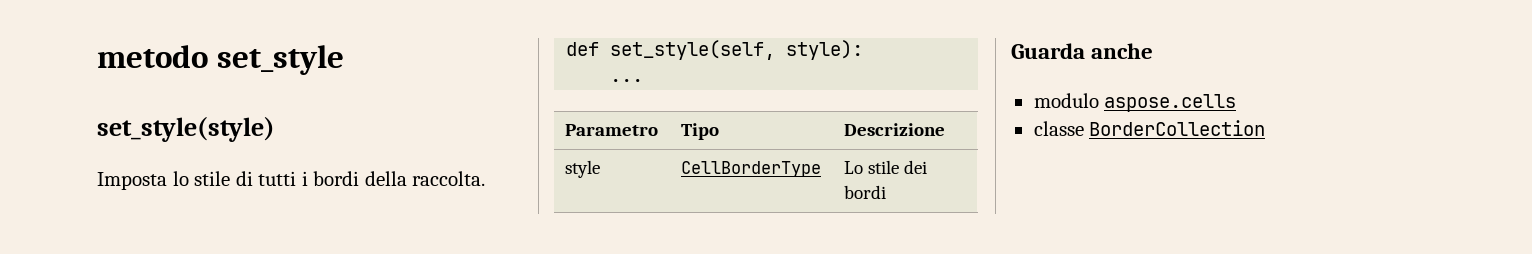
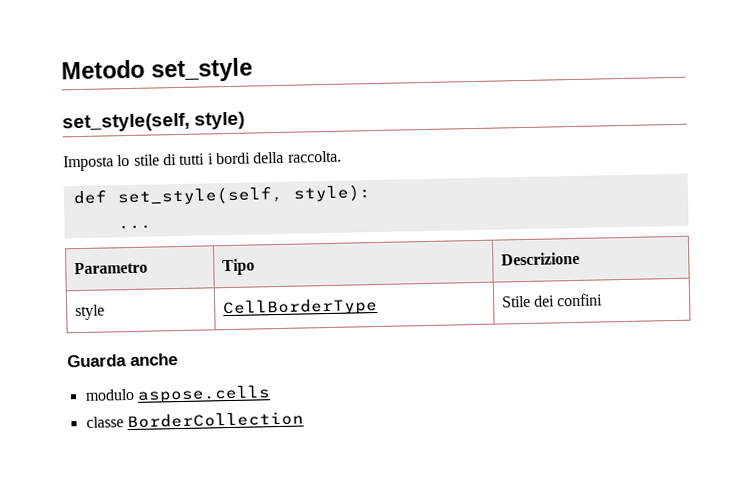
- metodo set_style
+ Metodo set_style
- set_style(style)
+ set_style(self, style)
- style | CellBorderType | Lo stile dei bordi
+ style | CellBorderType | Stile dei confini

